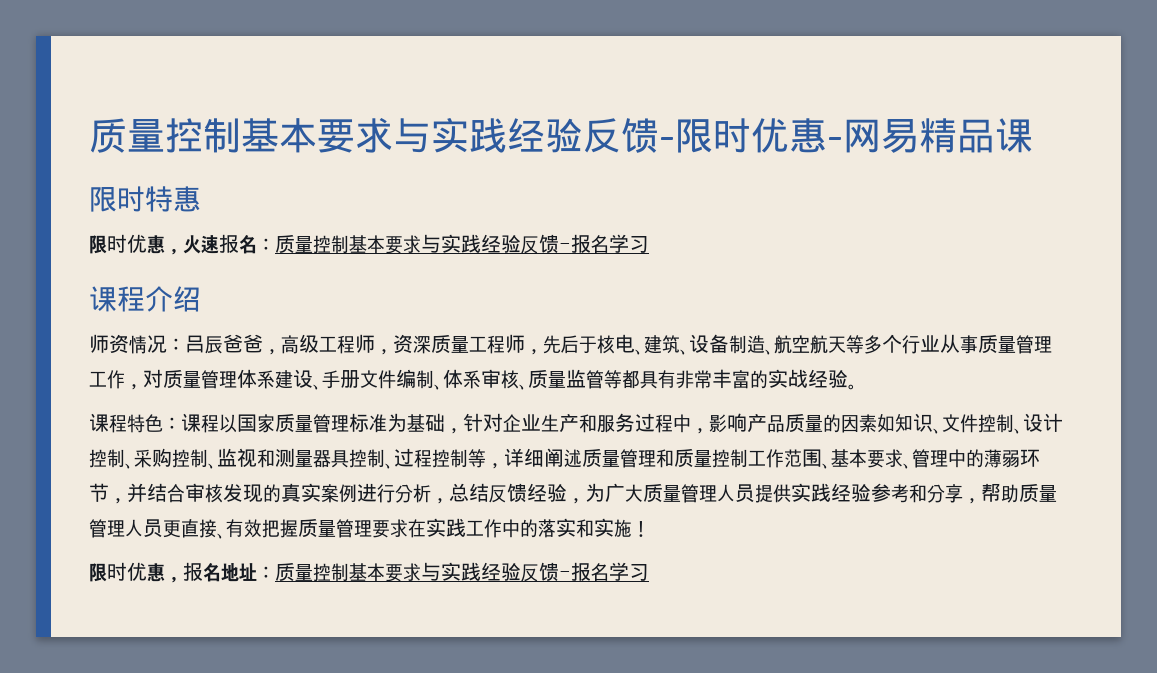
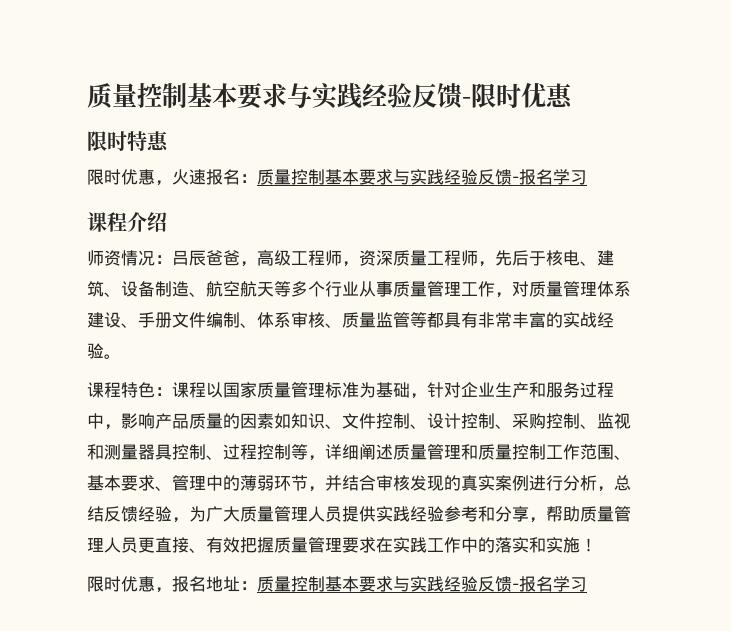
- 质量控制基本要求与实践经验反馈-限时优惠-网易精品课
+ 质量控制基本要求与实践经验反馈-限时优惠

